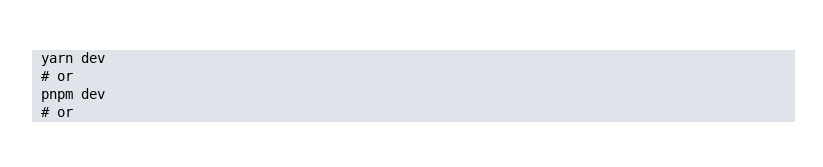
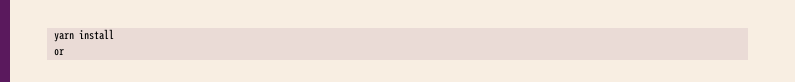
- yarn dev
- # or
- pnpm dev
- # or
+ yarn install
+ or

